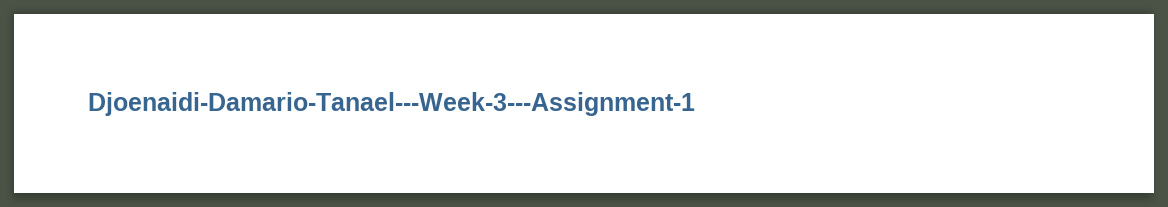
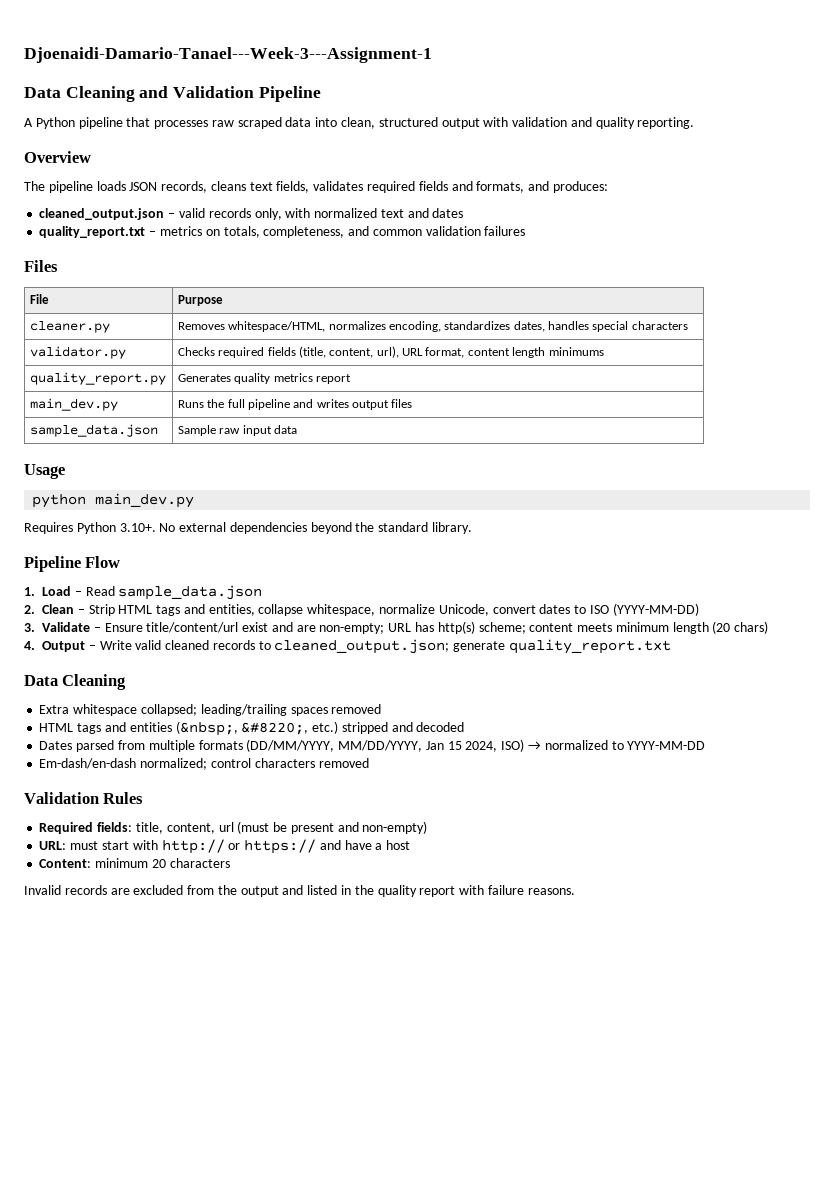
+ Data Cleaning and Validation Pipeline
+ A Python pipeline that processes raw scraped data into clean, structured output with validation and quality reporting.
+ Overview
+ The pipeline loads JSON records, cleans text fields, validates required fields and formats, and produces:
+ cleaned_output.json – valid records only, with normalized text and dates
+ quality_report.txt – metrics on totals, completeness, and common validation failures
+ Files
+ File | Purpose
+ cleaner.py | Removes whitespace/HTML, normalizes encoding, standardizes dates, handles special characters
+ validator.py | Checks required fields (title, content, url), URL format, content length minimums
+ quality_report.py | Generates quality metrics report
+ main_dev.py | Runs the full pipeline and writes output files
+ sample_data.json | Sample raw input data
+ Usage
+ python main_dev.py
+ Requires Python 3.10+. No external dependencies beyond the standard library.
+ Pipeline Flow
+ 1. Load – Read sample_data.json
+ 2. Clean – Strip HTML tags and entities, collapse whitespace, normalize Unicode, convert dates to ISO (YYYY-MM-DD)
+ 3. Validate – Ensure title/content/url exist and are non-empty; URL has http(s) scheme; content meets minimum length (20 chars)
+ 4. Output – Write valid cleaned records to cleaned_output.json; generate quality_report.txt
+ Data Cleaning
+ Extra whitespace collapsed; leading/trailing spaces removed
+ HTML tags and entities (&nbsp;, &#8220;, etc.) stripped and decoded
+ Dates parsed from multiple formats (DD/MM/YYYY, MM/DD/YYYY, Jan 15 2024, ISO) → normalized to YYYY-MM-DD
+ Em-dash/en-dash normalized; control characters removed
+ Validation Rules
+ Required fields: title, content, url (must be present and non-empty)
+ URL: must start with http:// or https:// and have a host
+ Content: minimum 20 characters
+ Invalid records are excluded from the output and listed in the quality report with failure reasons.

